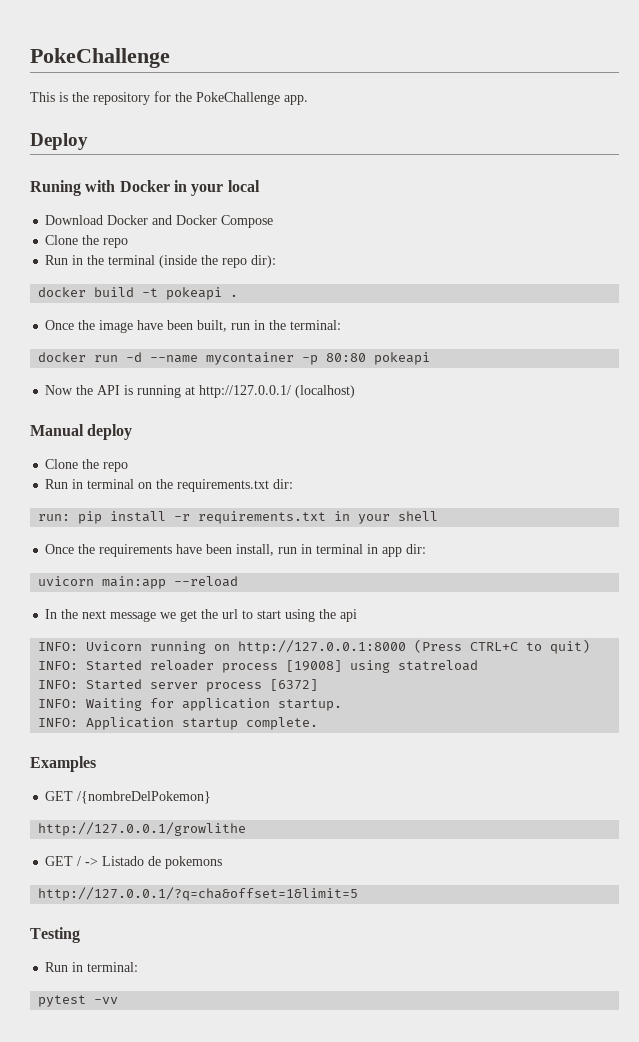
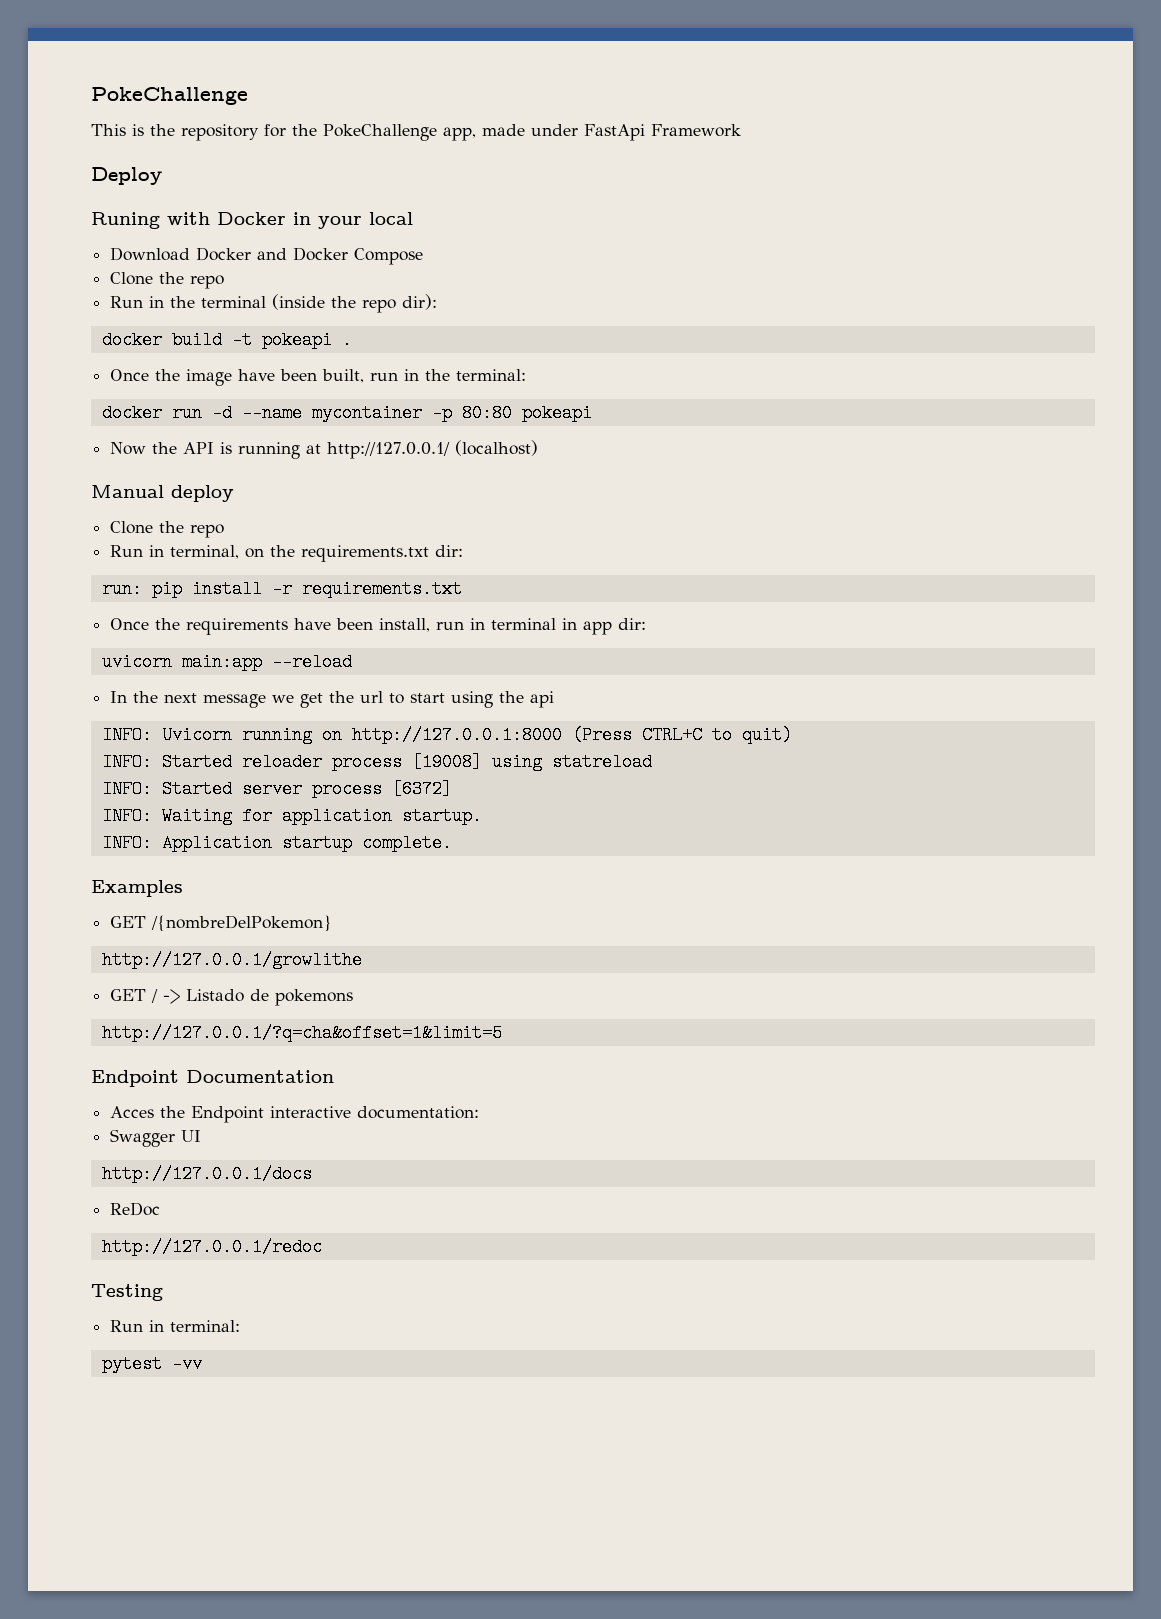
- This is the repository for the PokeChallenge app.
+ This is the repository for the PokeChallenge app, made under FastApi Framework
- Run in terminal on the requirements.txt dir:
+ Run in terminal, on the requirements.txt dir:
- run: pip install -r requirements.txt in your shell
+ run: pip install -r requirements.txt
+ Endpoint Documentation
+ Acces the Endpoint interactive documentation:
+ Swagger UI
+ http://127.0.0.1/docs
+ ReDoc
+ http://127.0.0.1/redoc

